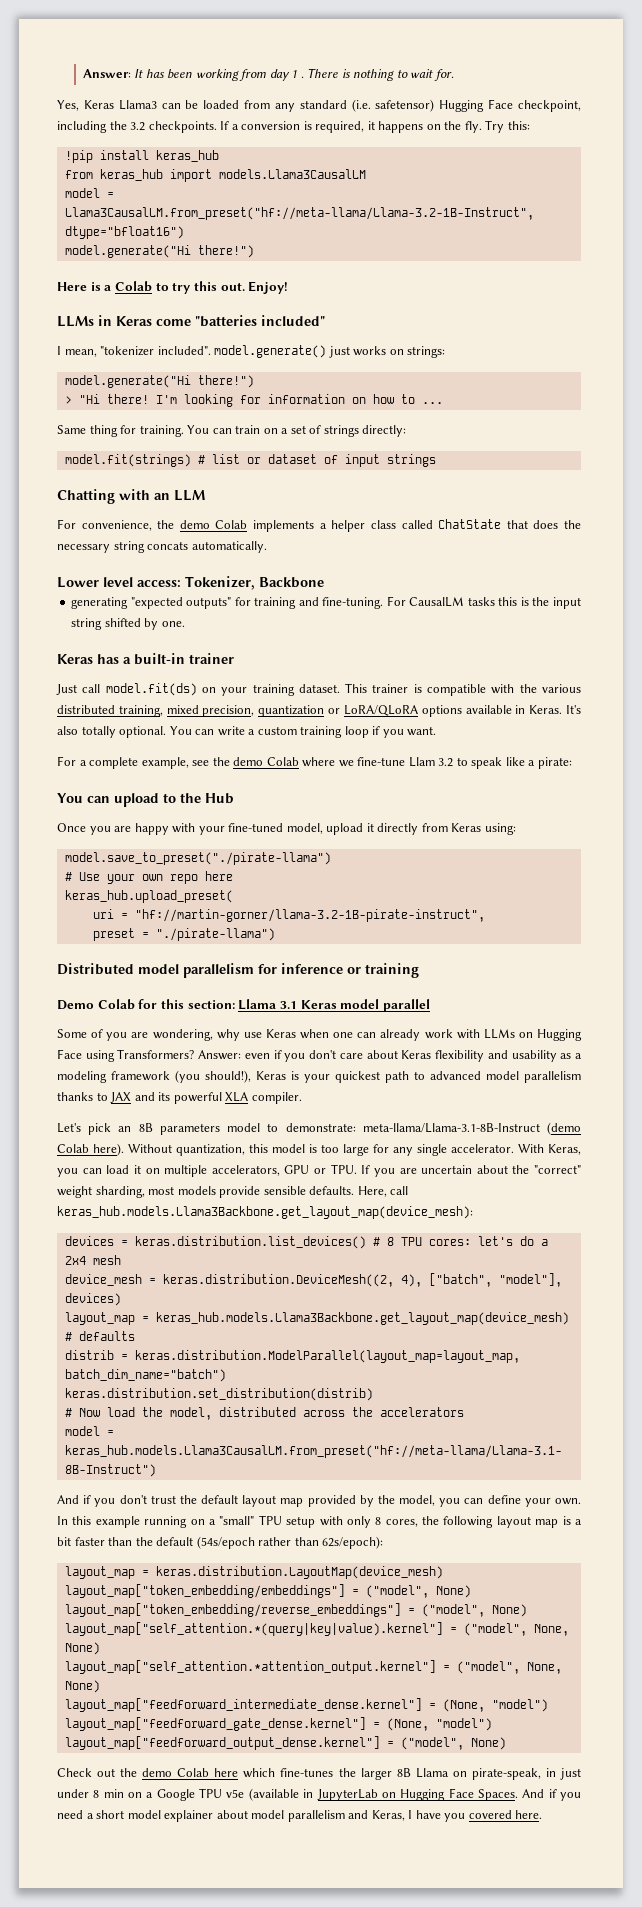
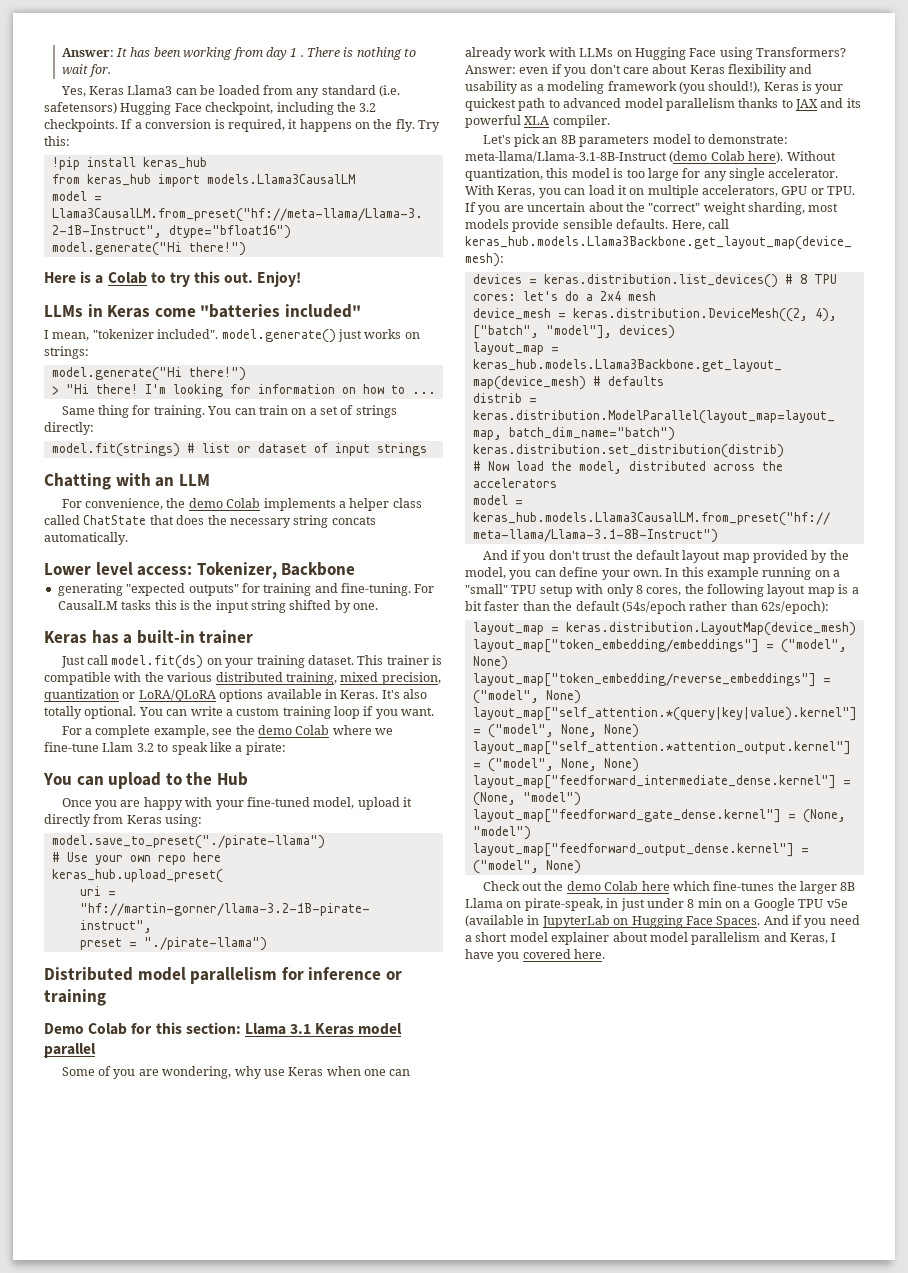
- Yes, Keras Llama3 can be loaded from any standard (i.e. safetensor) Hugging Face checkpoint, including the 3.2 checkpoints.
+ Yes, Keras Llama3 can be loaded from any standard (i.e. safetensors) Hugging Face checkpoint, including the 3.2 checkpoints.

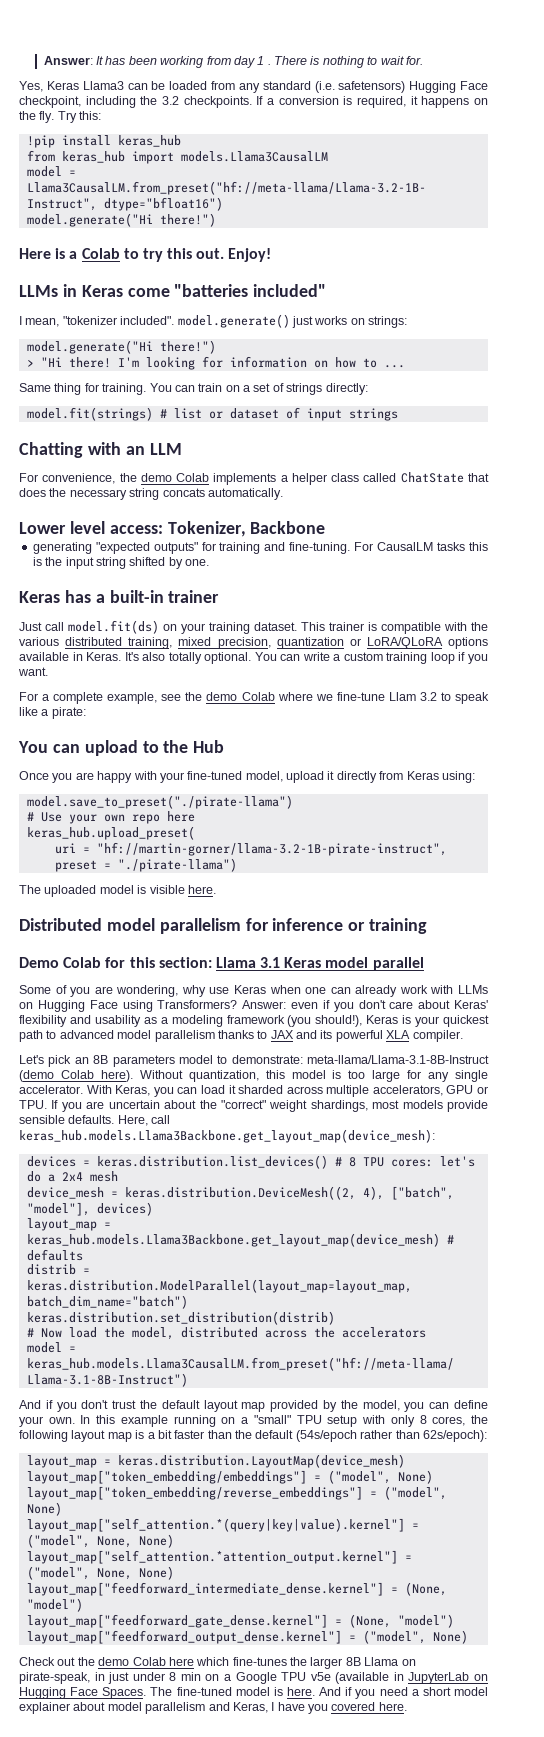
+ The uploaded model is visible here.
- Answer: even if you don't care about Keras flexibility and usability as a modeling framework (you should!), Keras is your quickest path to advanced model parallelism thanks to JAX and its powerful XLA compiler.
+ Answer: even if you don't care about Keras' flexibility and usability as a modeling framework (you should!), Keras is your quickest path to advanced model parallelism thanks to JAX and its powerful XLA compiler.
- With Keras, you can load it on multiple accelerators, GPU or TPU. If you are uncertain about the "correct" weight sharding, most models provide sensible defaults.
+ With Keras, you can load it sharded across multiple accelerators, GPU or TPU. If you are uncertain about the "correct" weight shardings, most models provide sensible defaults.
+ The fine-tuned model is here.

